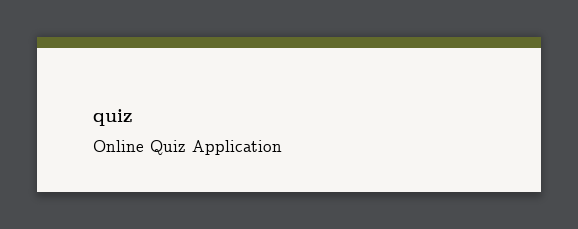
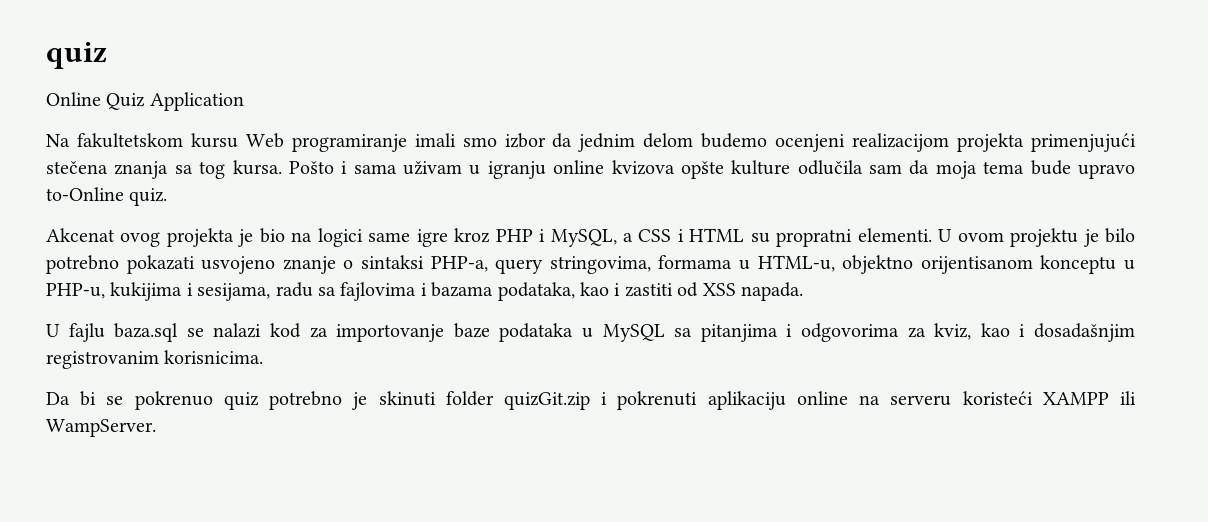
+ Na fakultetskom kursu Web programiranje imali smo izbor da jednim delom budemo ocenjeni realizacijom projekta primenjujući stečena znanja sa tog kursa. Pošto i sama uživam u igranju online kvizova opšte kulture odlučila sam da moja tema bude upravo to-Online quiz.
+ Akcenat ovog projekta je bio na logici same igre kroz PHP i MySQL, a CSS i HTML su propratni elementi. U ovom projektu je bilo potrebno pokazati usvojeno znanje o sintaksi PHP-a, query stringovima, formama u HTML-u, objektno orijentisanom konceptu u PHP-u, kukijima i sesijama, radu sa fajlovima i bazama podataka, kao i zastiti od XSS napada.
+ U fajlu baza.sql se nalazi kod za importovanje baze podataka u MySQL sa pitanjima i odgovorima za kviz, kao i dosadašnjim registrovanim korisnicima.
+ Da bi se pokrenuo quiz potrebno je skinuti folder quizGit.zip i pokrenuti aplikaciju online na serveru koristeći XAMPP ili WampServer.

